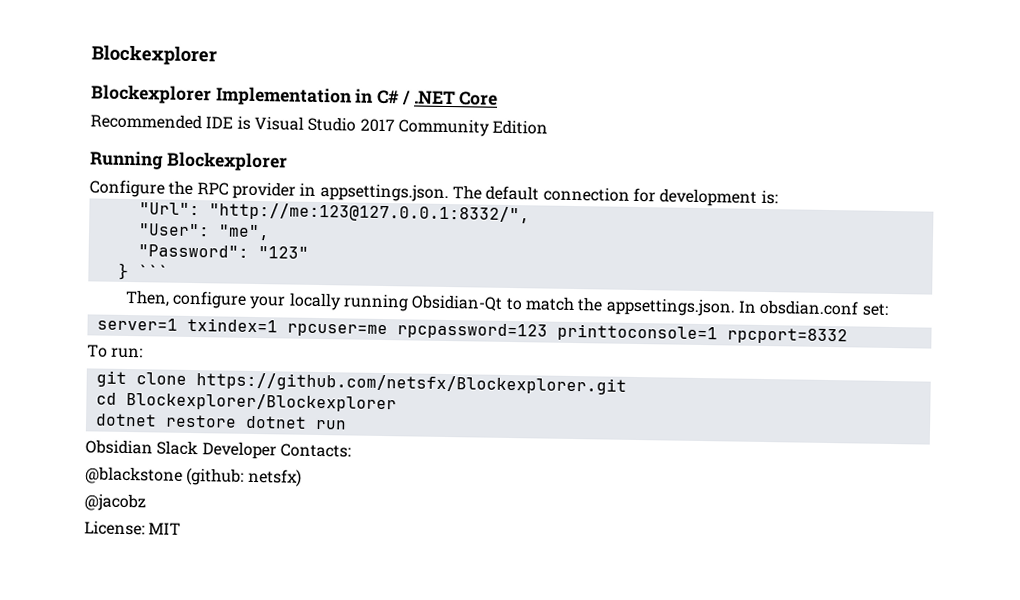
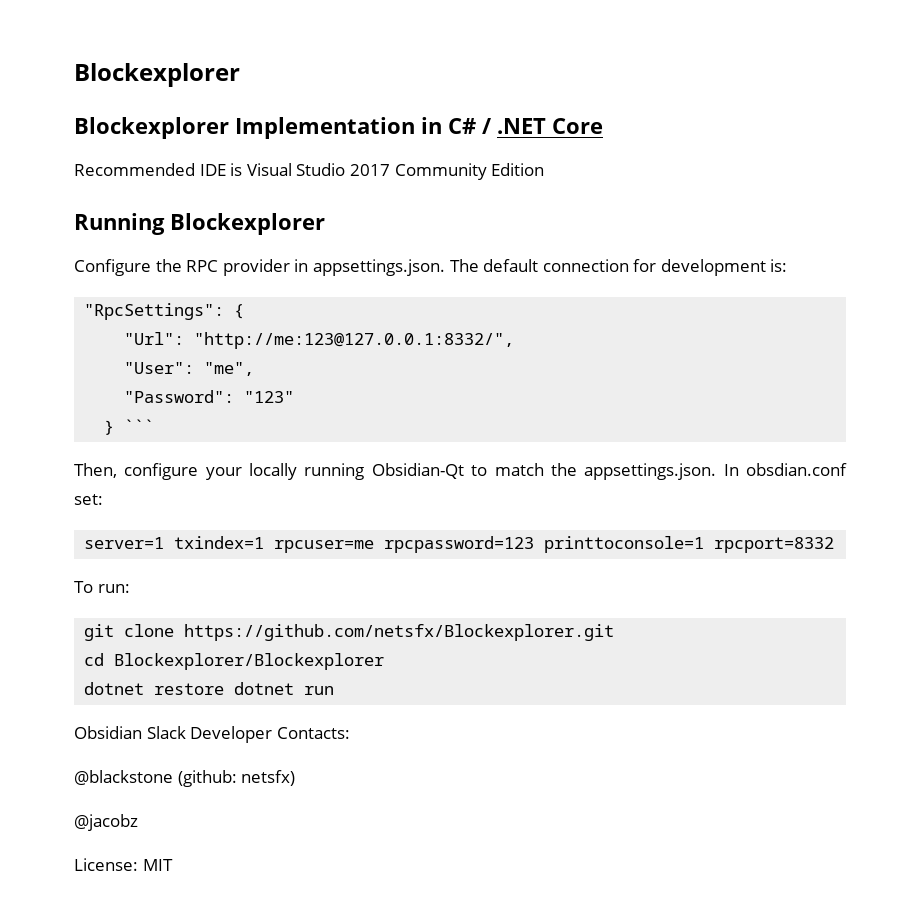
+ "RpcSettings": {

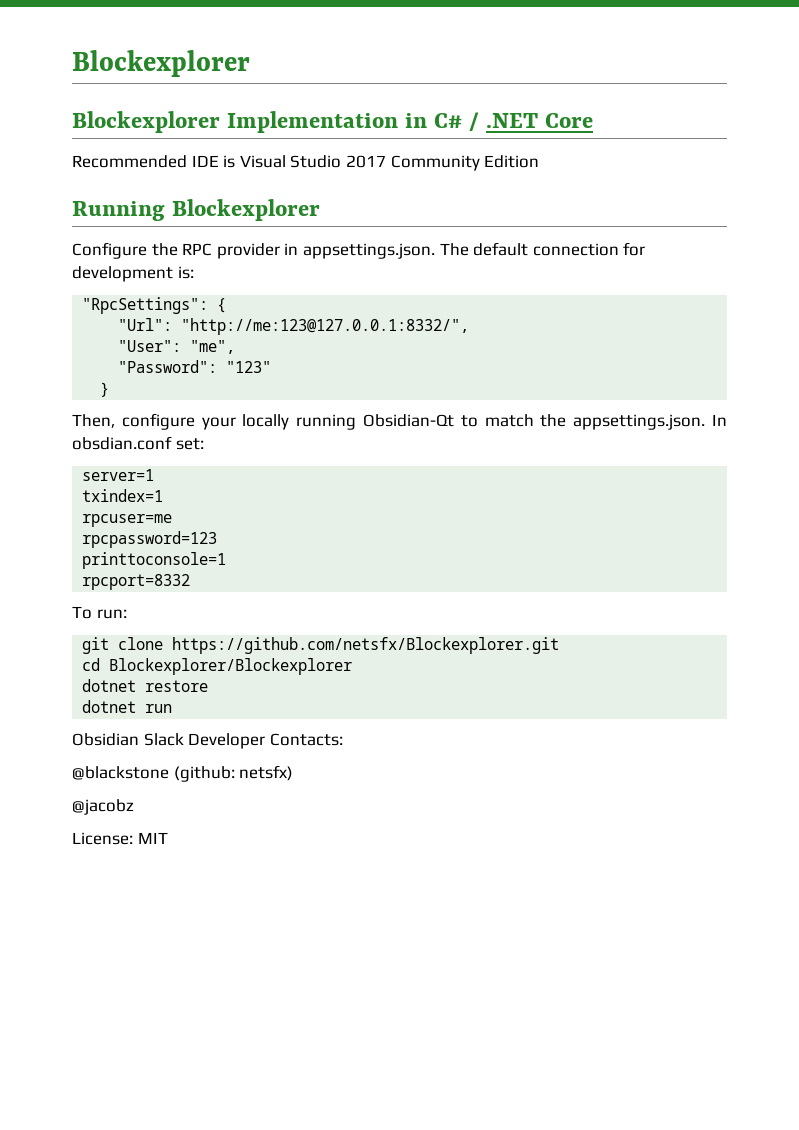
- } ```
+ }
- server=1 txindex=1 rpcuser=me rpcpassword=123 printtoconsole=1 rpcport=8332
+ server=1
+ txindex=1
+ rpcuser=me
+ rpcpassword=123
+ printtoconsole=1
+ rpcport=8332
- dotnet restore dotnet run
+ dotnet restore
+ dotnet run

